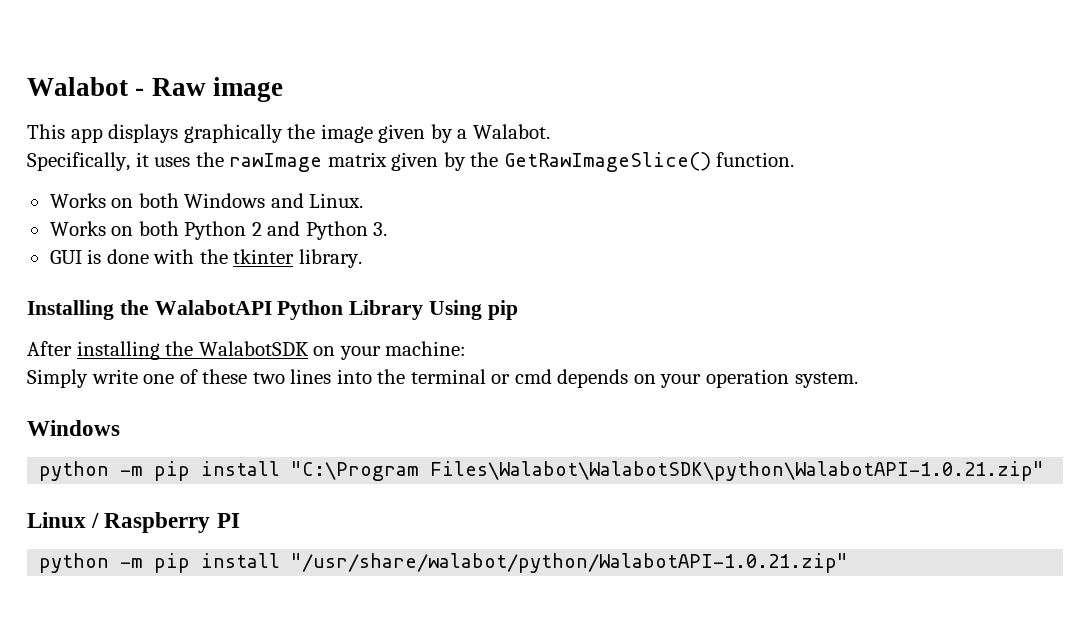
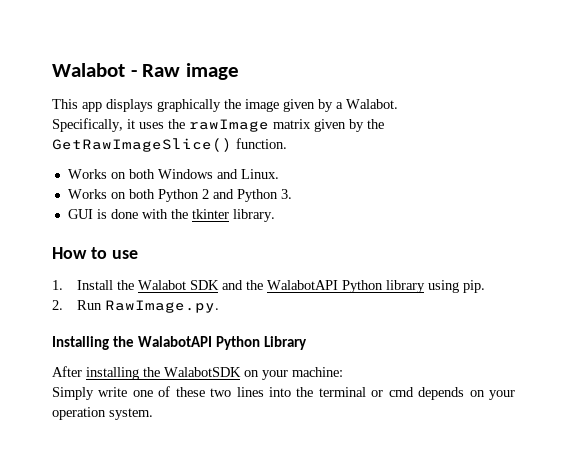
+ How to use
+ 1. Install the Walabot SDK and the WalabotAPI Python library using pip.
+ 2. Run RawImage.py.
- Installing the WalabotAPI Python Library Using pip
+ Installing the WalabotAPI Python Library
  Simply write one of these two lines into the terminal or cmd depends on your operation system.
- Windows
- python -m pip install "C:\Program Files\Walabot\WalabotSDK\python\WalabotAPI-1.0.21.zip"
- Linux / Raspberry PI
- python -m pip install "/usr/share/walabot/python/WalabotAPI-1.0.21.zip"

